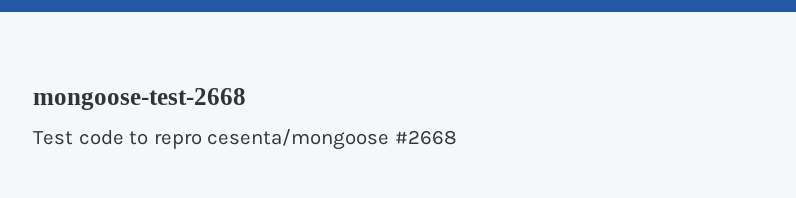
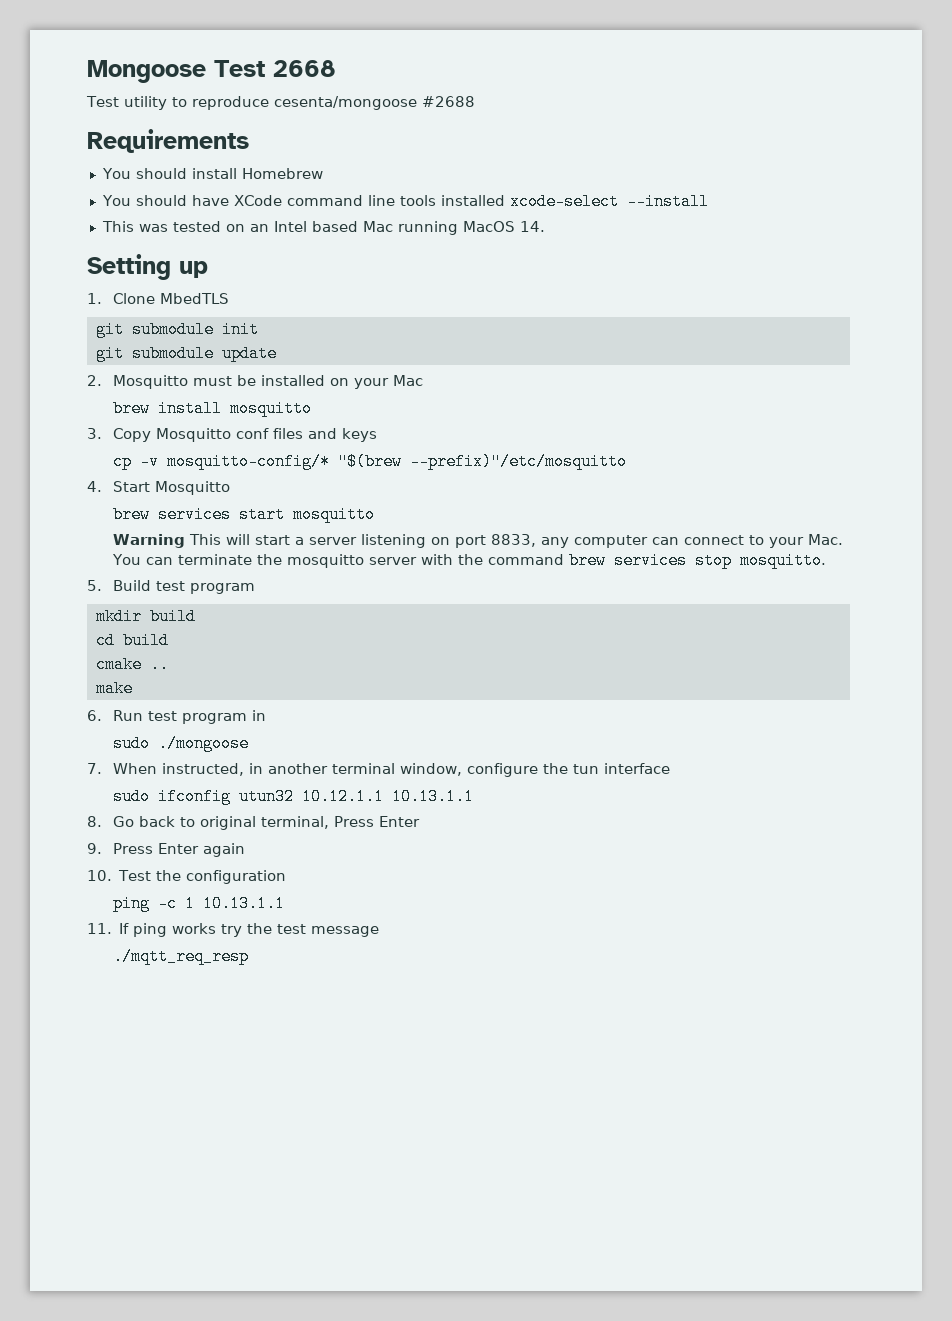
- mongoose-test-2668
- Test code to repro cesenta/mongoose #2668
+ Mongoose Test 2668
+ Test utility to reproduce cesenta/mongoose #2688
+ Requirements
+ You should install Homebrew
+ You should have XCode command line tools installed xcode-select --install
+ This was tested on an Intel based Mac running MacOS 14.
+ Setting up
+ 1. Clone MbedTLS
+ git submodule init
+ git submodule update
+ 2. Mosquitto must be installed on your Mac
+ brew install mosquitto
+ 3. Copy Mosquitto conf files and keys
+ cp -v mosquitto-config/* "$(brew --prefix)"/etc/mosquitto
+ 4. Start Mosquitto
+ brew services start mosquitto
+ Warning This will start a server listening on port 8833, any computer can connect to your Mac. You can terminate the mosquitto server with the command brew services stop mosquitto.
+ 5. Build test program
+ mkdir build
+ cd build
+ cmake ..
+ make
+ 6. Run test program in
+ sudo ./mongoose
+ 7. When instructed, in another terminal window, configure the tun interface
+ sudo ifconfig utun32 10.12.1.1 10.13.1.1
+ 8. Go back to original terminal, Press Enter
+ 9. Press Enter again
+ 10. Test the configuration
+ ping -c 1 10.13.1.1
+ 11. If ping works try the test message
+ ./mqtt_req_resp

